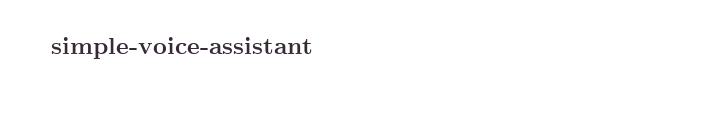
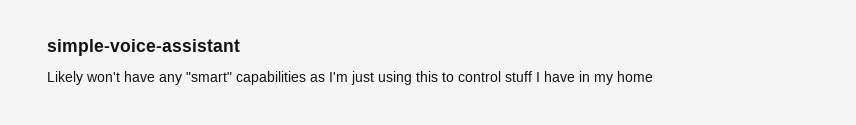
+ Likely won't have any "smart" capabilities as I'm just using this to control stuff I have in my home

